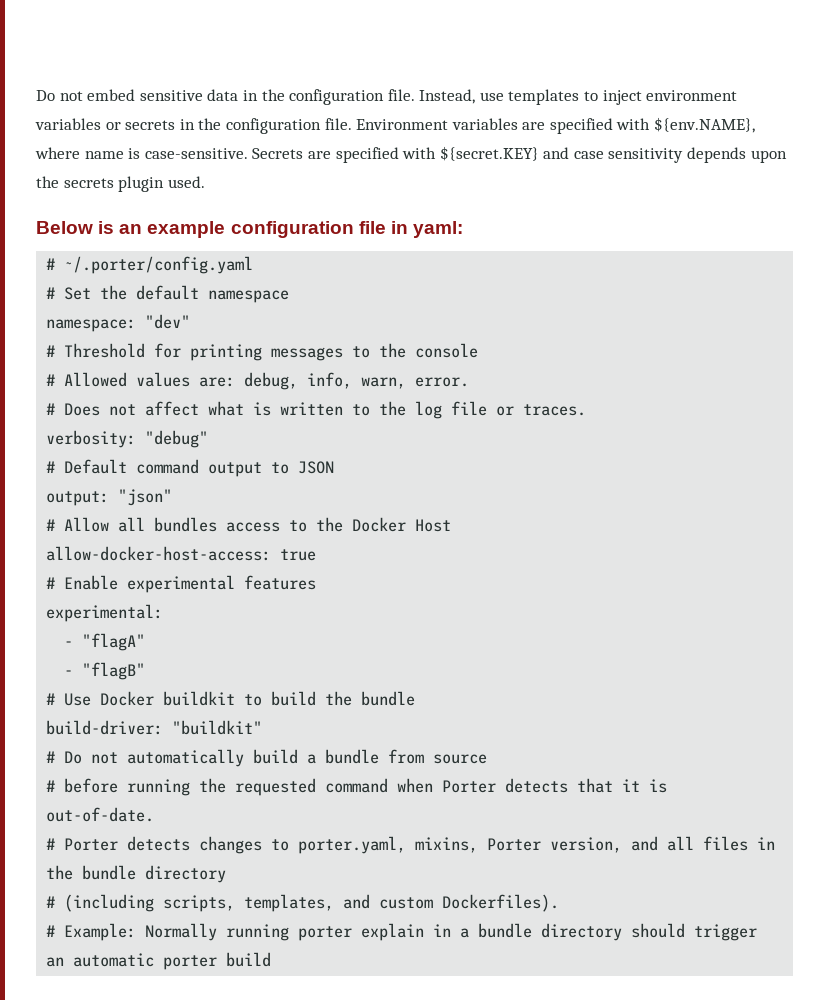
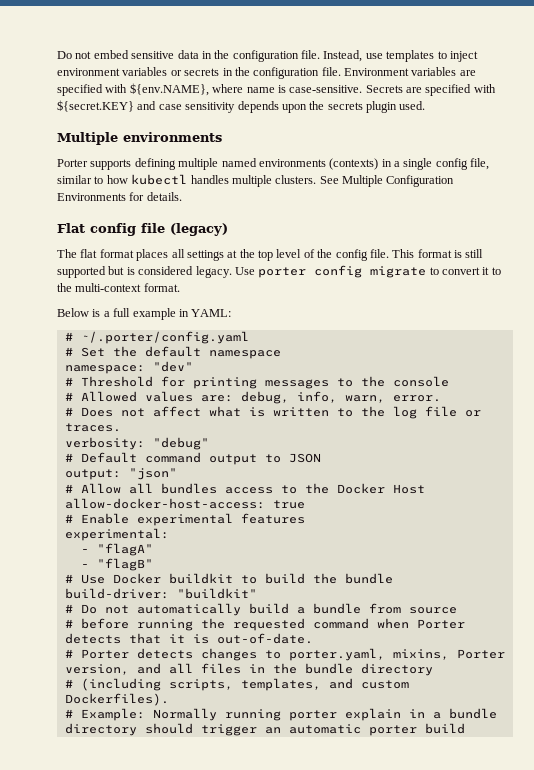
- Below is an example configuration file in yaml:
+ Multiple environments
+ Porter supports defining multiple named environments (contexts) in a single config file, similar to how kubectl handles multiple clusters. See Multiple Configuration Environments for details.
+ Flat config file (legacy)
+ The flat format places all settings at the top level of the config file. This format is still supported but is considered legacy. Use porter config migrate to convert it to the multi-context format.
+ Below is a full example in YAML:

